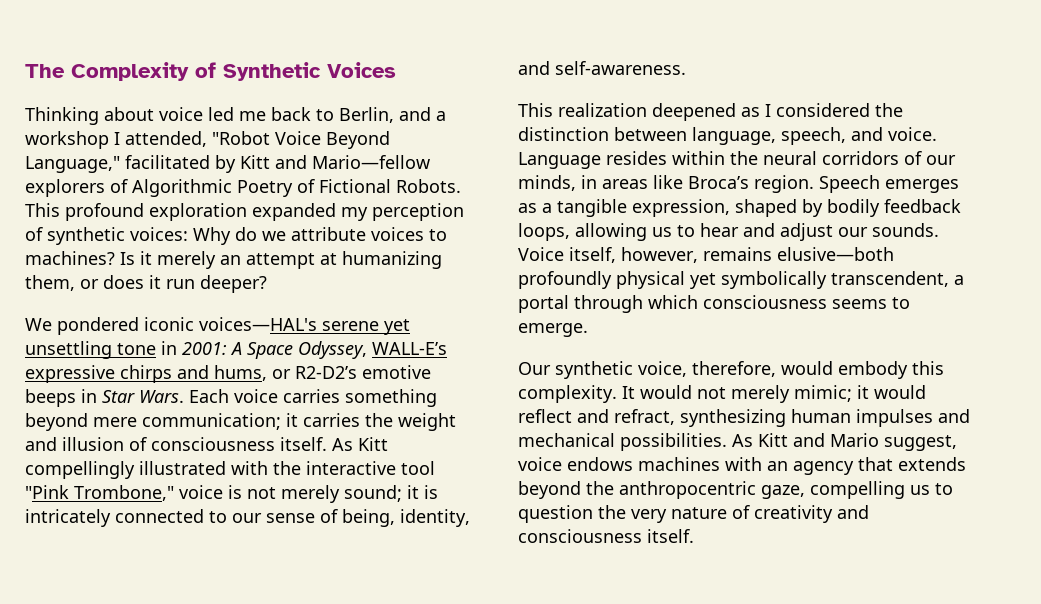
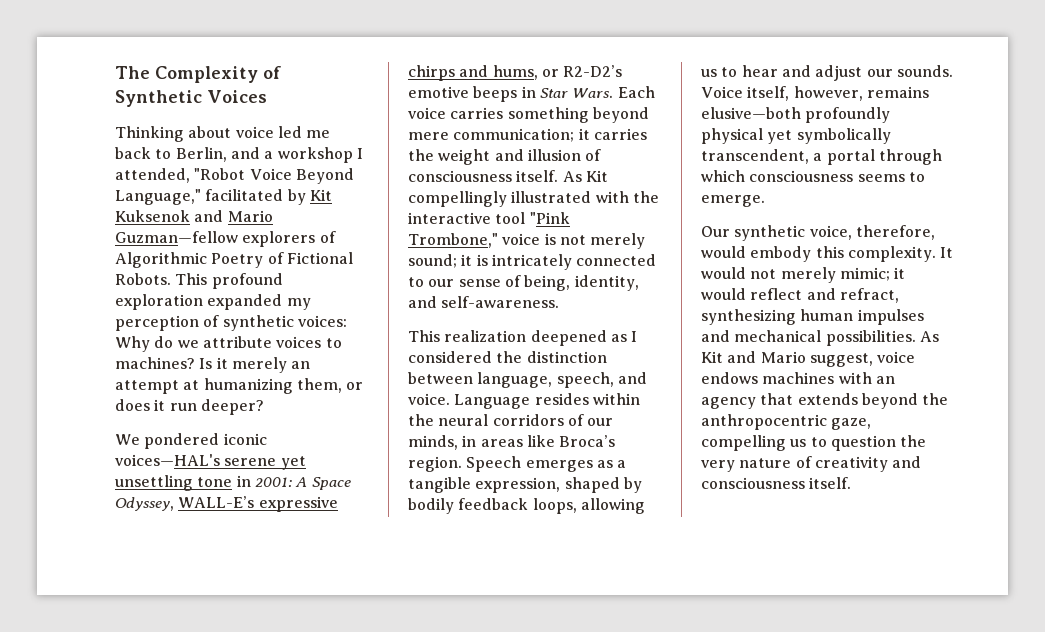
- Thinking about voice led me back to Berlin, and a workshop I attended, "Robot Voice Beyond Language," facilitated by Kitt and Mario—fellow explorers of Algorithmic Poetry of Fictional Robots.
+ Thinking about voice led me back to Berlin, and a workshop I attended, "Robot Voice Beyond Language," facilitated by Kit Kuksenok and Mario Guzman—fellow explorers of Algorithmic Poetry of Fictional Robots.
- As Kitt compellingly illustrated with the interactive tool "Pink Trombone," voice is not merely sound; it is intricately connected to our sense of being, identity, and self-awareness.
+ As Kit compellingly illustrated with the interactive tool "Pink Trombone," voice is not merely sound; it is intricately connected to our sense of being, identity, and self-awareness.
- As Kitt and Mario suggest, voice endows machines with an agency that extends beyond the anthropocentric gaze, compelling us to question the very nature of creativity and consciousness itself.
+ As Kit and Mario suggest, voice endows machines with an agency that extends beyond the anthropocentric gaze, compelling us to question the very nature of creativity and consciousness itself.

